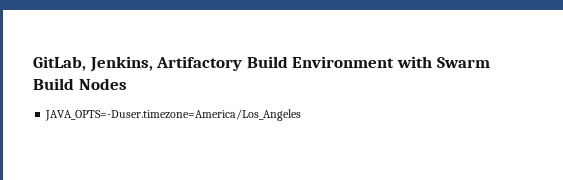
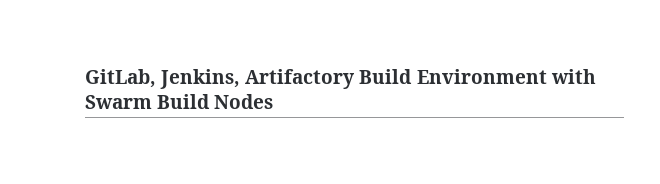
- JAVA_OPTS=-Duser.timezone=America/Los_Angeles

